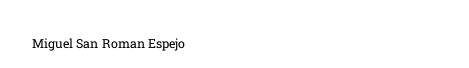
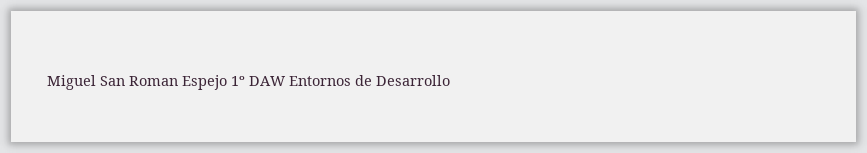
- Miguel San Roman Espejo
+ Miguel San Roman Espejo 1º DAW Entornos de Desarrollo

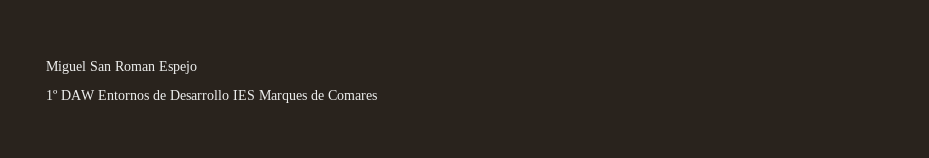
- Miguel San Roman Espejo 1º DAW Entornos de Desarrollo
+ Miguel San Roman Espejo
+ 1º DAW Entornos de Desarrollo IES Marques de Comares

